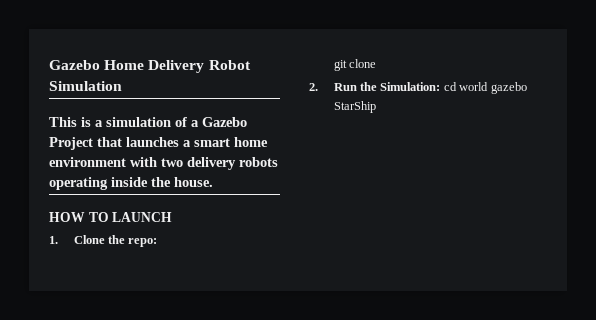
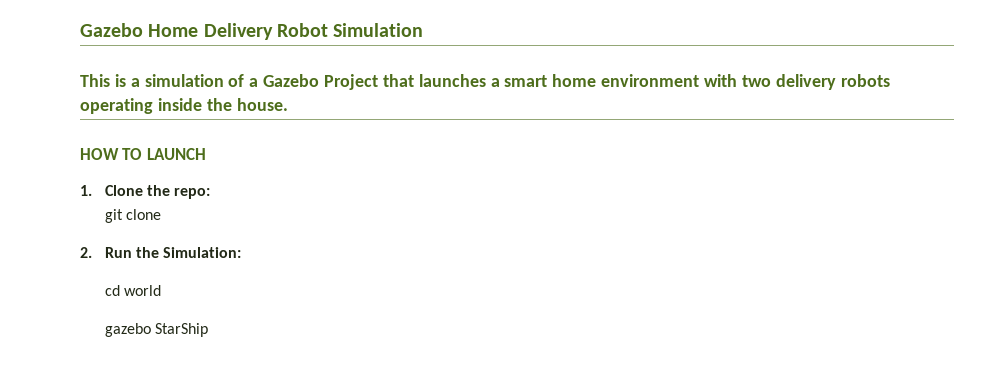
- 2. Run the Simulation: cd world gazebo StarShip
+ 2. Run the Simulation:
+ cd world
+ gazebo StarShip

